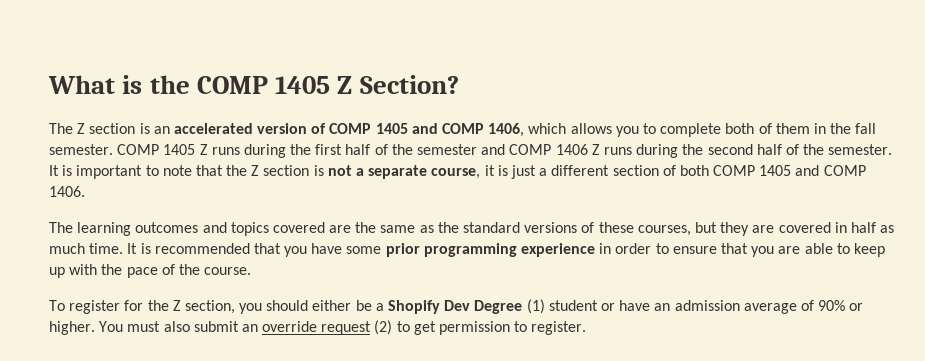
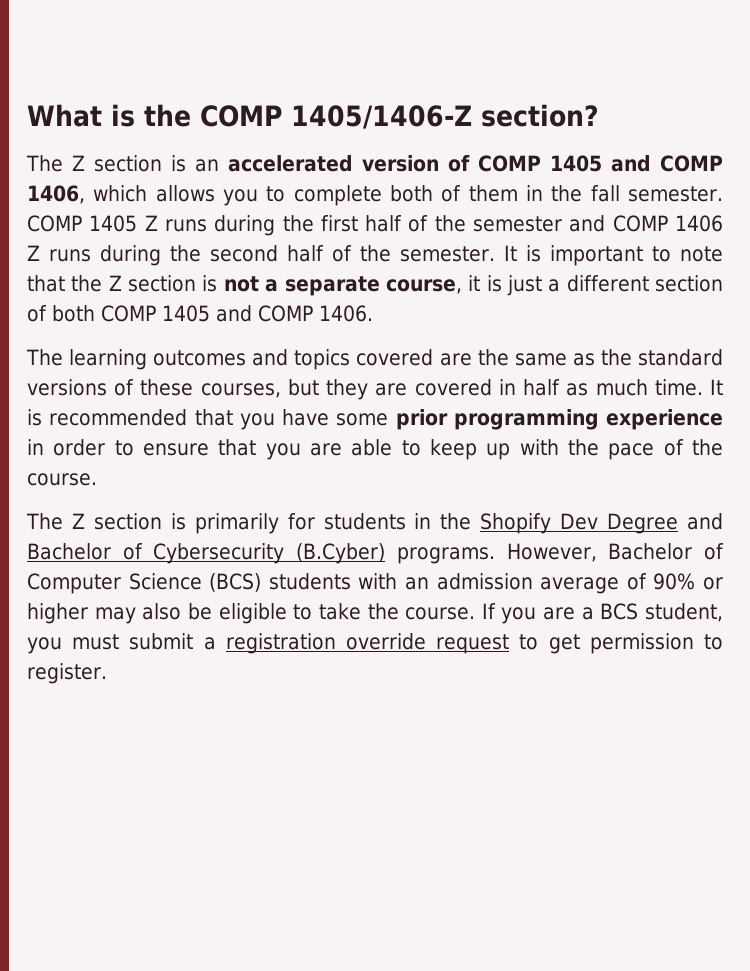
- What is the COMP 1405 Z Section?
+ What is the COMP 1405/1406-Z section?
- To register for the Z section, you should either be a Shopify Dev Degree (1) student or have an admission average of 90% or higher. You must also submit an override request (2) to get permission to register.
+ The Z section is primarily for students in the Shopify Dev Degree and Bachelor of Cybersecurity (B.Cyber) programs. However, Bachelor of Computer Science (BCS) students with an admission average of 90% or higher may also be eligible to take the course. If you are a BCS student, you must submit a registration override request to get permission to register.

